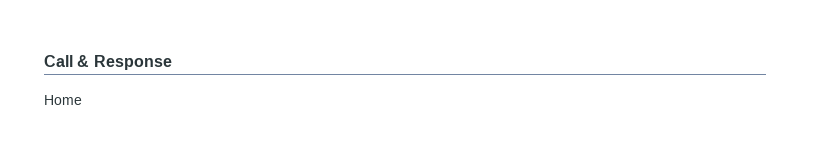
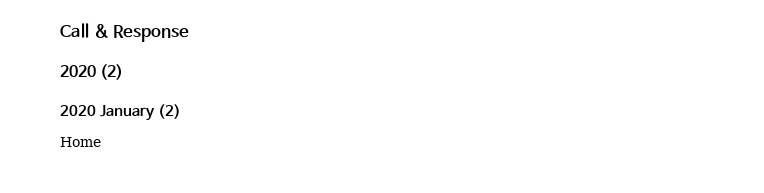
+ 2020 (2)
+ 2020 January (2)

